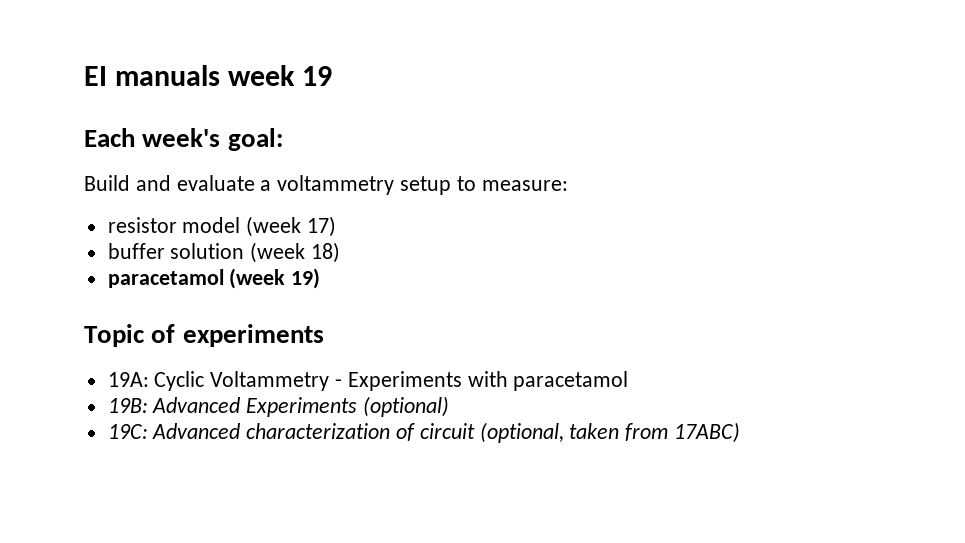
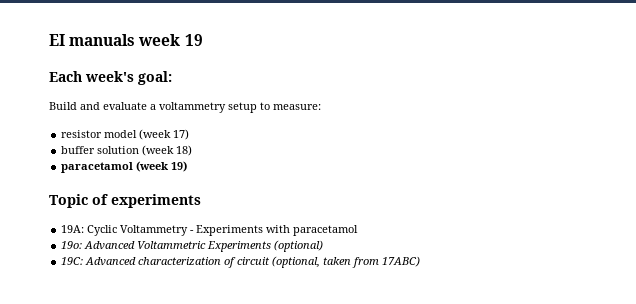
- 19B: Advanced Experiments (optional)
+ 19o: Advanced Voltammetric Experiments (optional)

